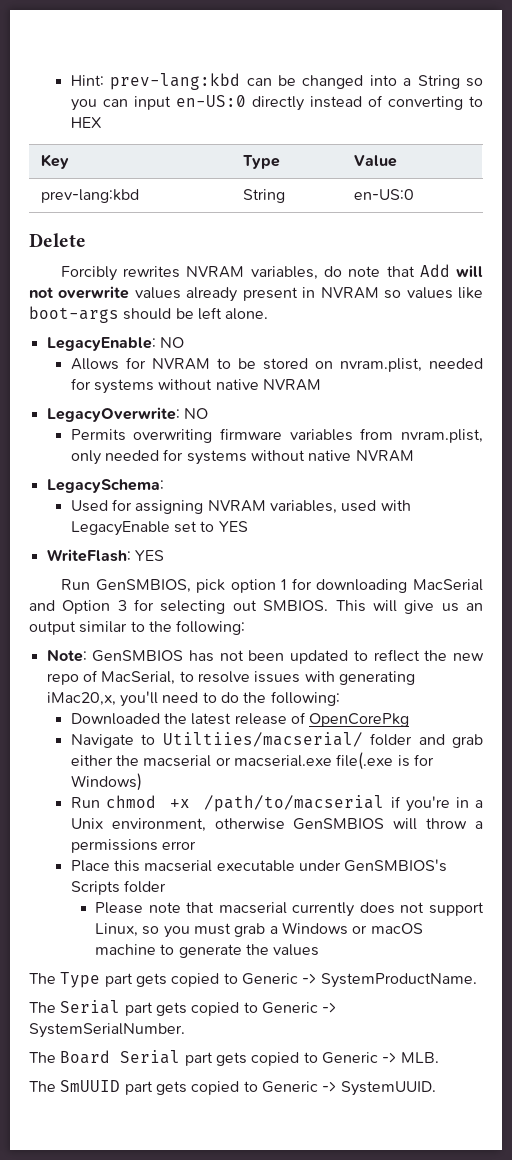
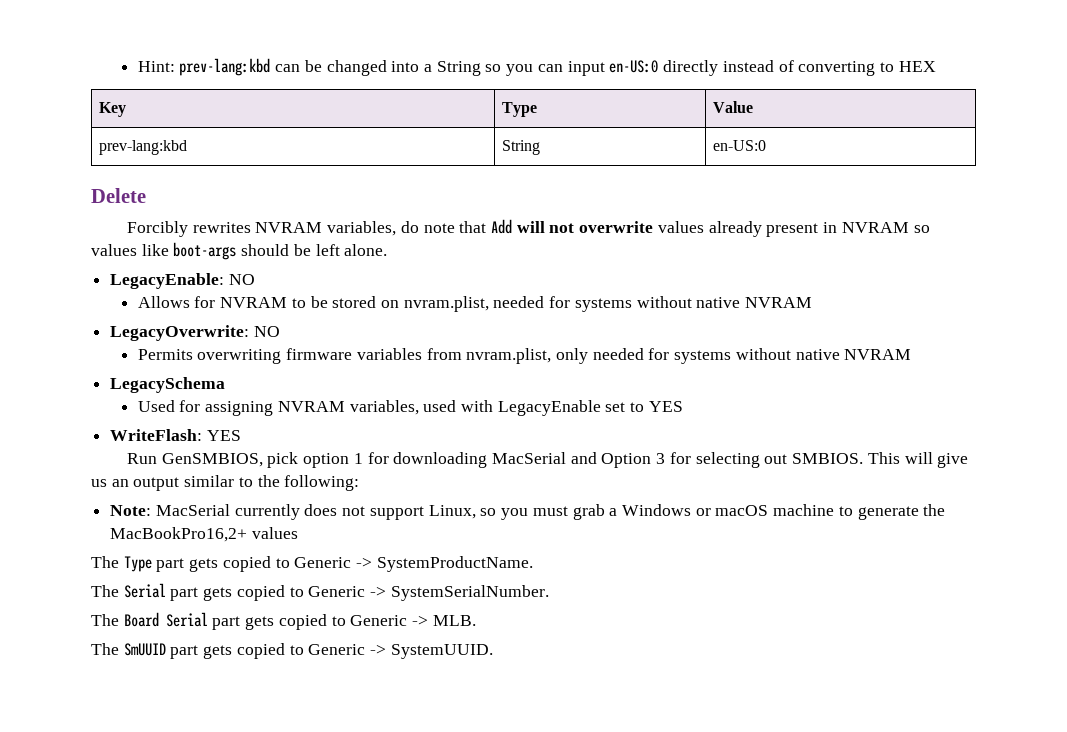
- LegacySchema:
+ LegacySchema
- Note: GenSMBIOS has not been updated to reflect the new repo of MacSerial, to resolve issues with generating iMac20,x, you'll need to do the following:
- Downloaded the latest release of OpenCorePkg
- Navigate to Utiltiies/macserial/ folder and grab either the macserial or macserial.exe file(.exe is for Windows)
- Run chmod +x /path/to/macserial if you're in a Unix environment, otherwise GenSMBIOS will throw a permissions error
- Place this macserial executable under GenSMBIOS's Scripts folder
- Please note that macserial currently does not support Linux, so you must grab a Windows or macOS machine to generate the values
+ Note: MacSerial currently does not support Linux, so you must grab a Windows or macOS machine to generate the MacBookPro16,2+ values

